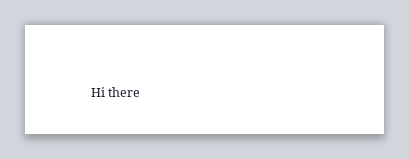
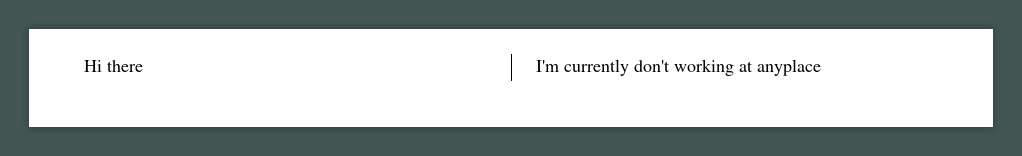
+ I'm currently don't working at anyplace

